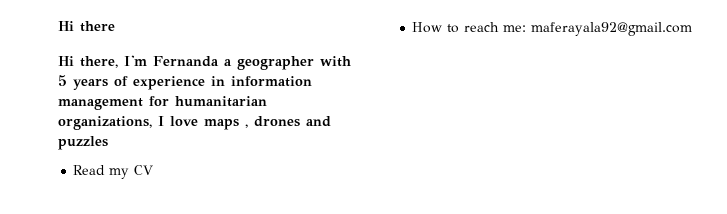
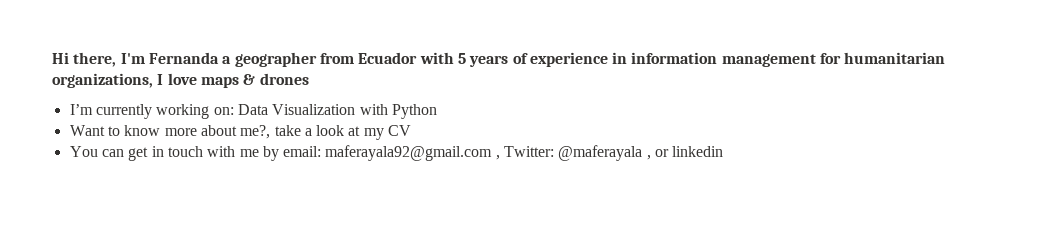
- Hi there
- Hi there, I'm Fernanda a geographer with 5 years of experience in information management for humanitarian organizations, I love maps , drones and puzzles
- Read my CV
- How to reach me: maferayala92@gmail.com
+ Hi there, I'm Fernanda a geographer from Ecuador with 5 years of experience in information management for humanitarian organizations, I love maps & drones
+ I’m currently working on: Data Visualization with Python
+ Want to know more about me?, take a look at my CV
+ You can get in touch with me by email: maferayala92@gmail.com , Twitter: @maferayala , or linkedin

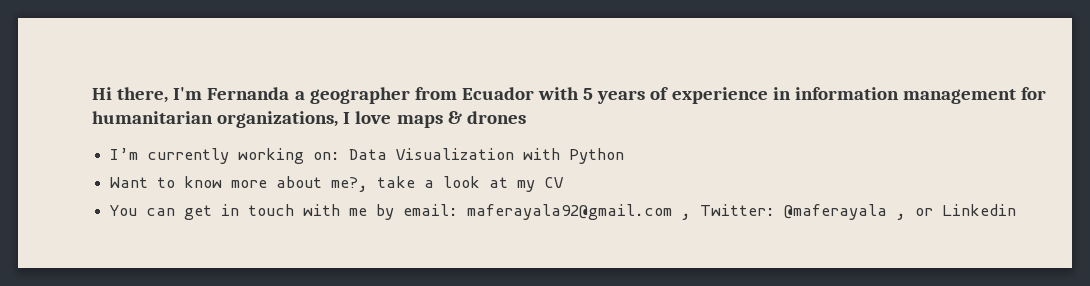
- You can get in touch with me by email: maferayala92@gmail.com , Twitter: @maferayala , or linkedin
+ You can get in touch with me by email: maferayala92@gmail.com , Twitter: @maferayala , or Linkedin

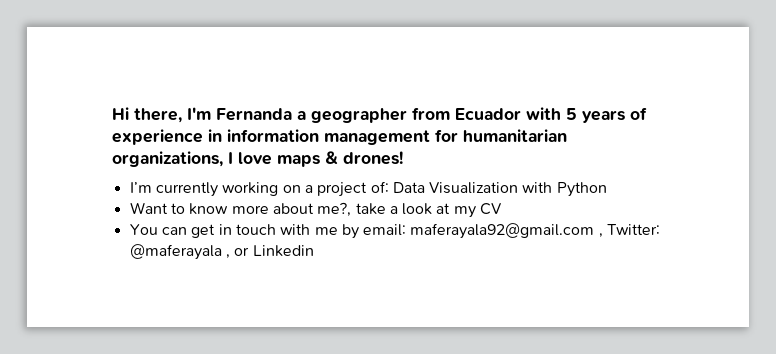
- Hi there, I'm Fernanda a geographer from Ecuador with 5 years of experience in information management for humanitarian organizations, I love maps & drones
+ Hi there, I'm Fernanda a geographer from Ecuador with 5 years of experience in information management for humanitarian organizations, I love maps & drones!
- I’m currently working on: Data Visualization with Python
+ I’m currently working on a project of: Data Visualization with Python

